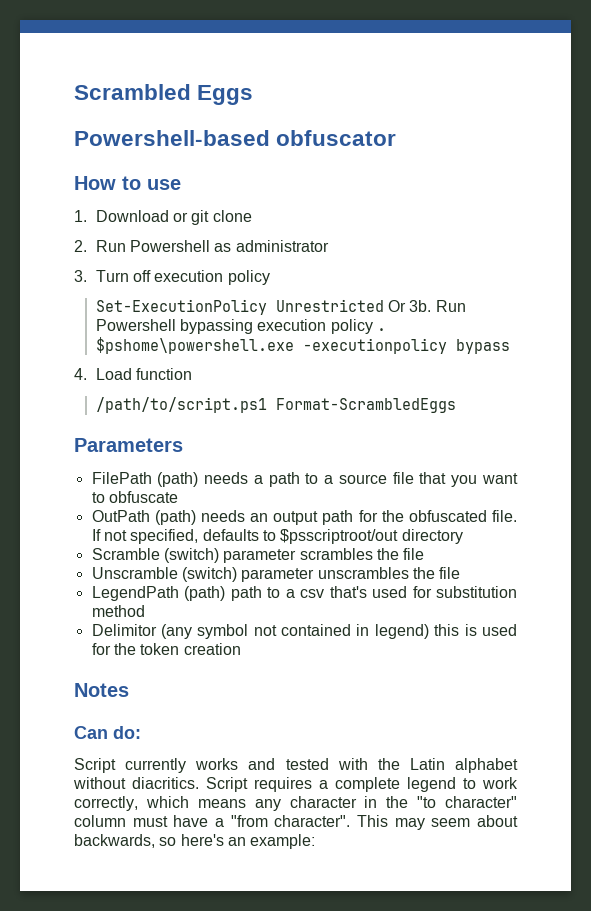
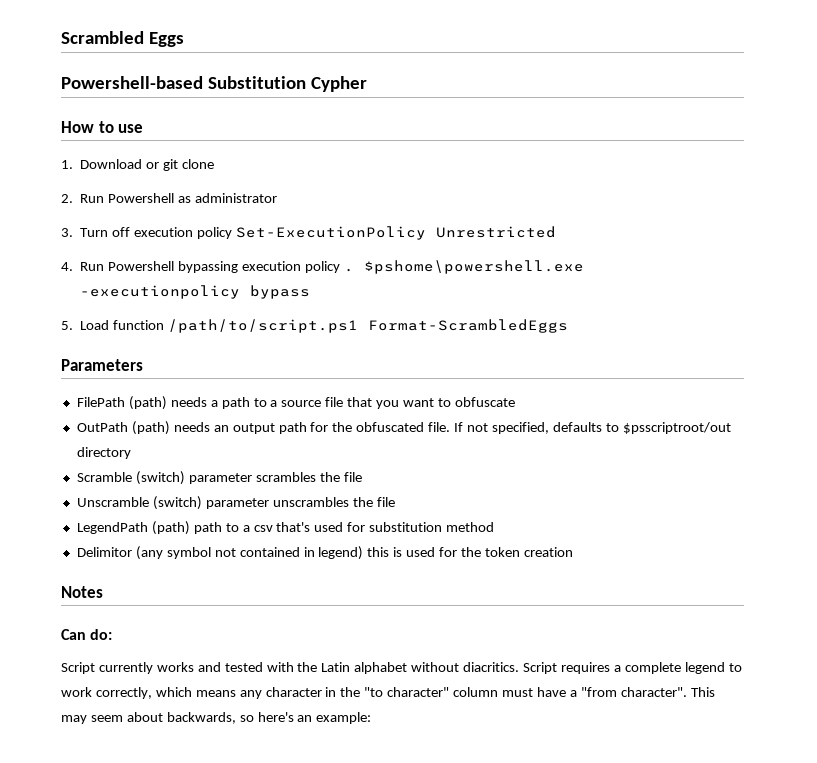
- Powershell-based obfuscator
+ Powershell-based Substitution Cypher
- 3. Turn off execution policy
- Set-ExecutionPolicy Unrestricted Or 3b. Run Powershell bypassing execution policy .
+ 3. Turn off execution policy Set-ExecutionPolicy Unrestricted
+ 4. Run Powershell bypassing execution policy .
- 4. Load function
- /path/to/script.ps1 Format-ScrambledEggs
+ 5. Load function /path/to/script.ps1 Format-ScrambledEggs

